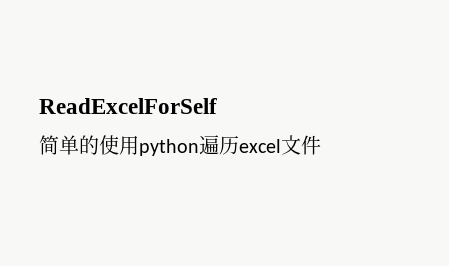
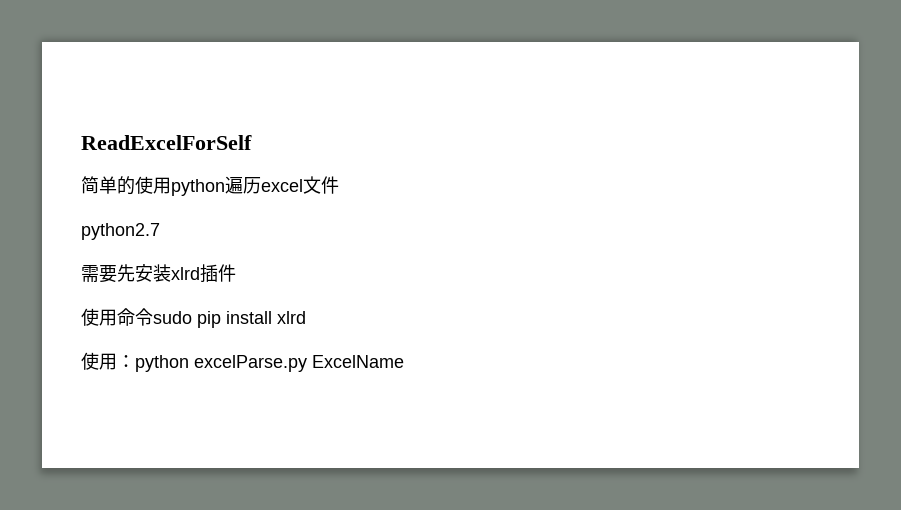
+ python2.7
+ 需要先安装xlrd插件
+ 使用命令sudo pip install xlrd
+ 使用：python excelParse.py ExcelName

